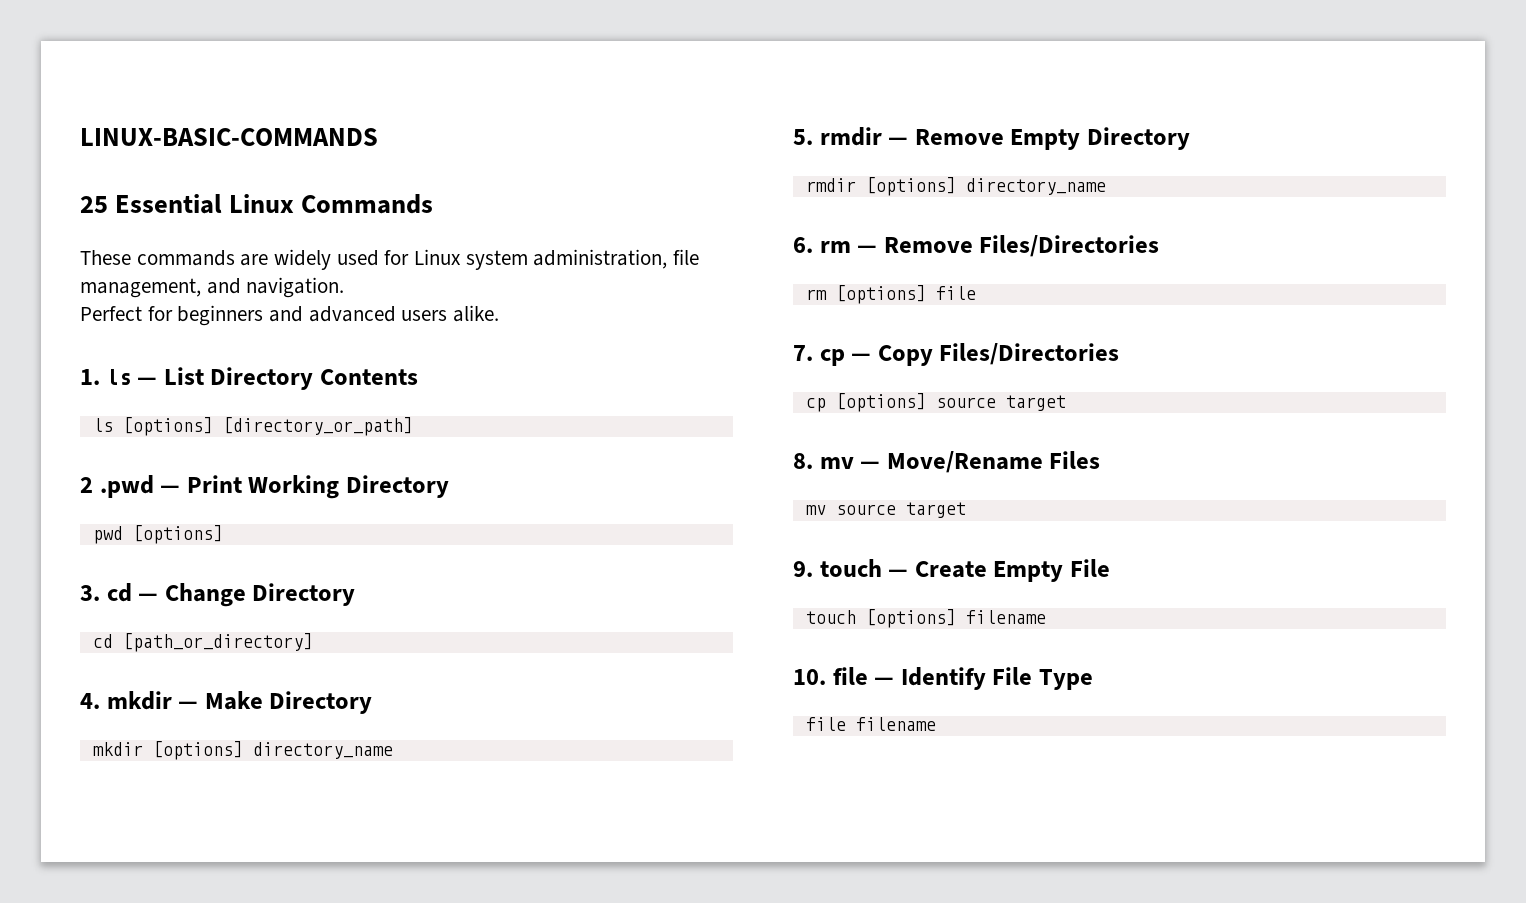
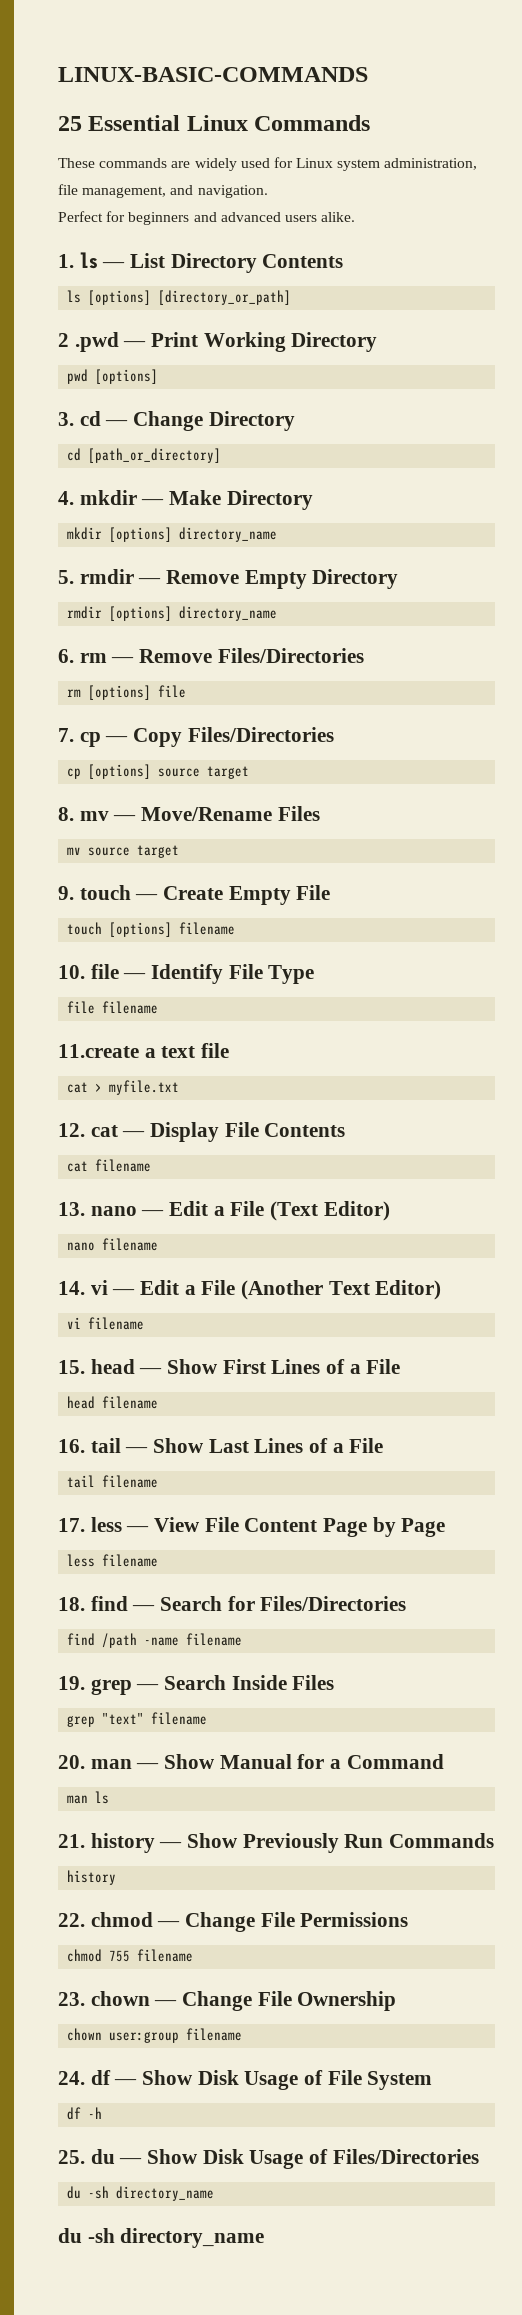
+ 11.create a text file
+ cat > myfile.txt
+ 12. cat — Display File Contents
+ cat filename
+ 13. nano — Edit a File (Text Editor)
+ nano filename
+ 14. vi — Edit a File (Another Text Editor)
+ vi filename
+ 15. head — Show First Lines of a File
+ head filename
+ 16. tail — Show Last Lines of a File
+ tail filename
+ 17. less — View File Content Page by Page
+ less filename
+ 18. find — Search for Files/Directories
+ find /path -name filename
+ 19. grep — Search Inside Files
+ grep "text" filename
+ 20. man — Show Manual for a Command
+ man ls
+ 21. history — Show Previously Run Commands
+ history
+ 22. chmod — Change File Permissions
+ chmod 755 filename
+ 23. chown — Change File Ownership
+ chown user:group filename
+ 24. df — Show Disk Usage of File System
+ df -h
+ 25. du — Show Disk Usage of Files/Directories
+ du -sh directory_name
+ du -sh directory_name

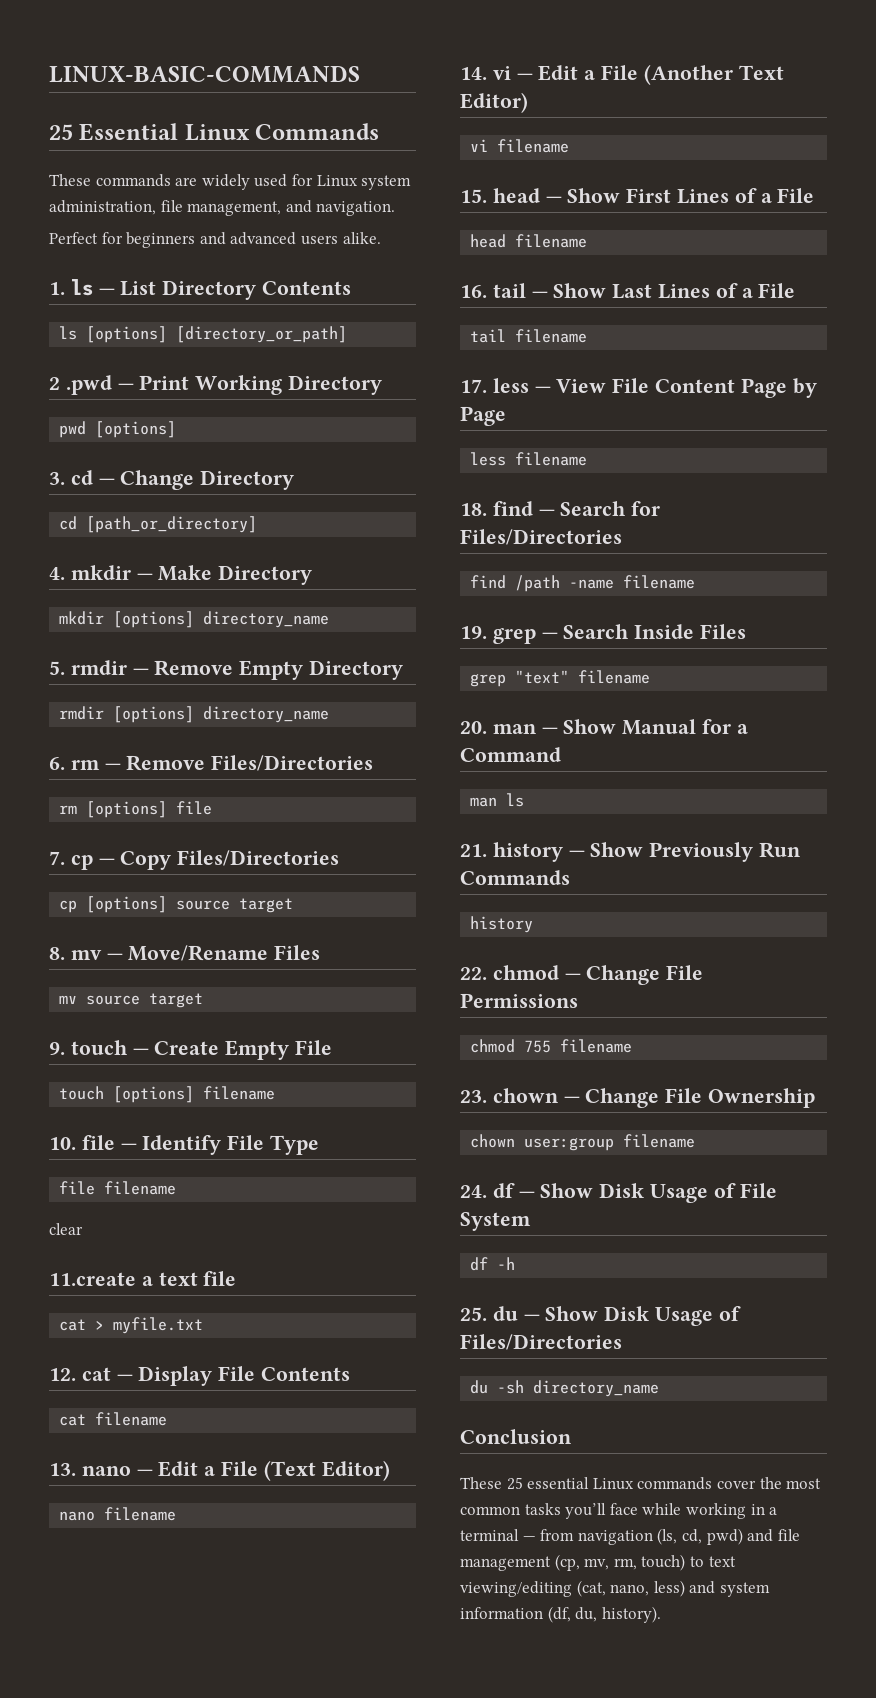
+ clear
  25. du — Show Disk Usage of Files/Directories
  du -sh directory_name
- du -sh directory_name
+ Conclusion
+ These 25 essential Linux commands cover the most common tasks you’ll face while working in a terminal — from navigation (ls, cd, pwd) and file management (cp, mv, rm, touch) to text viewing/editing (cat, nano, less) and system information (df, du, history).

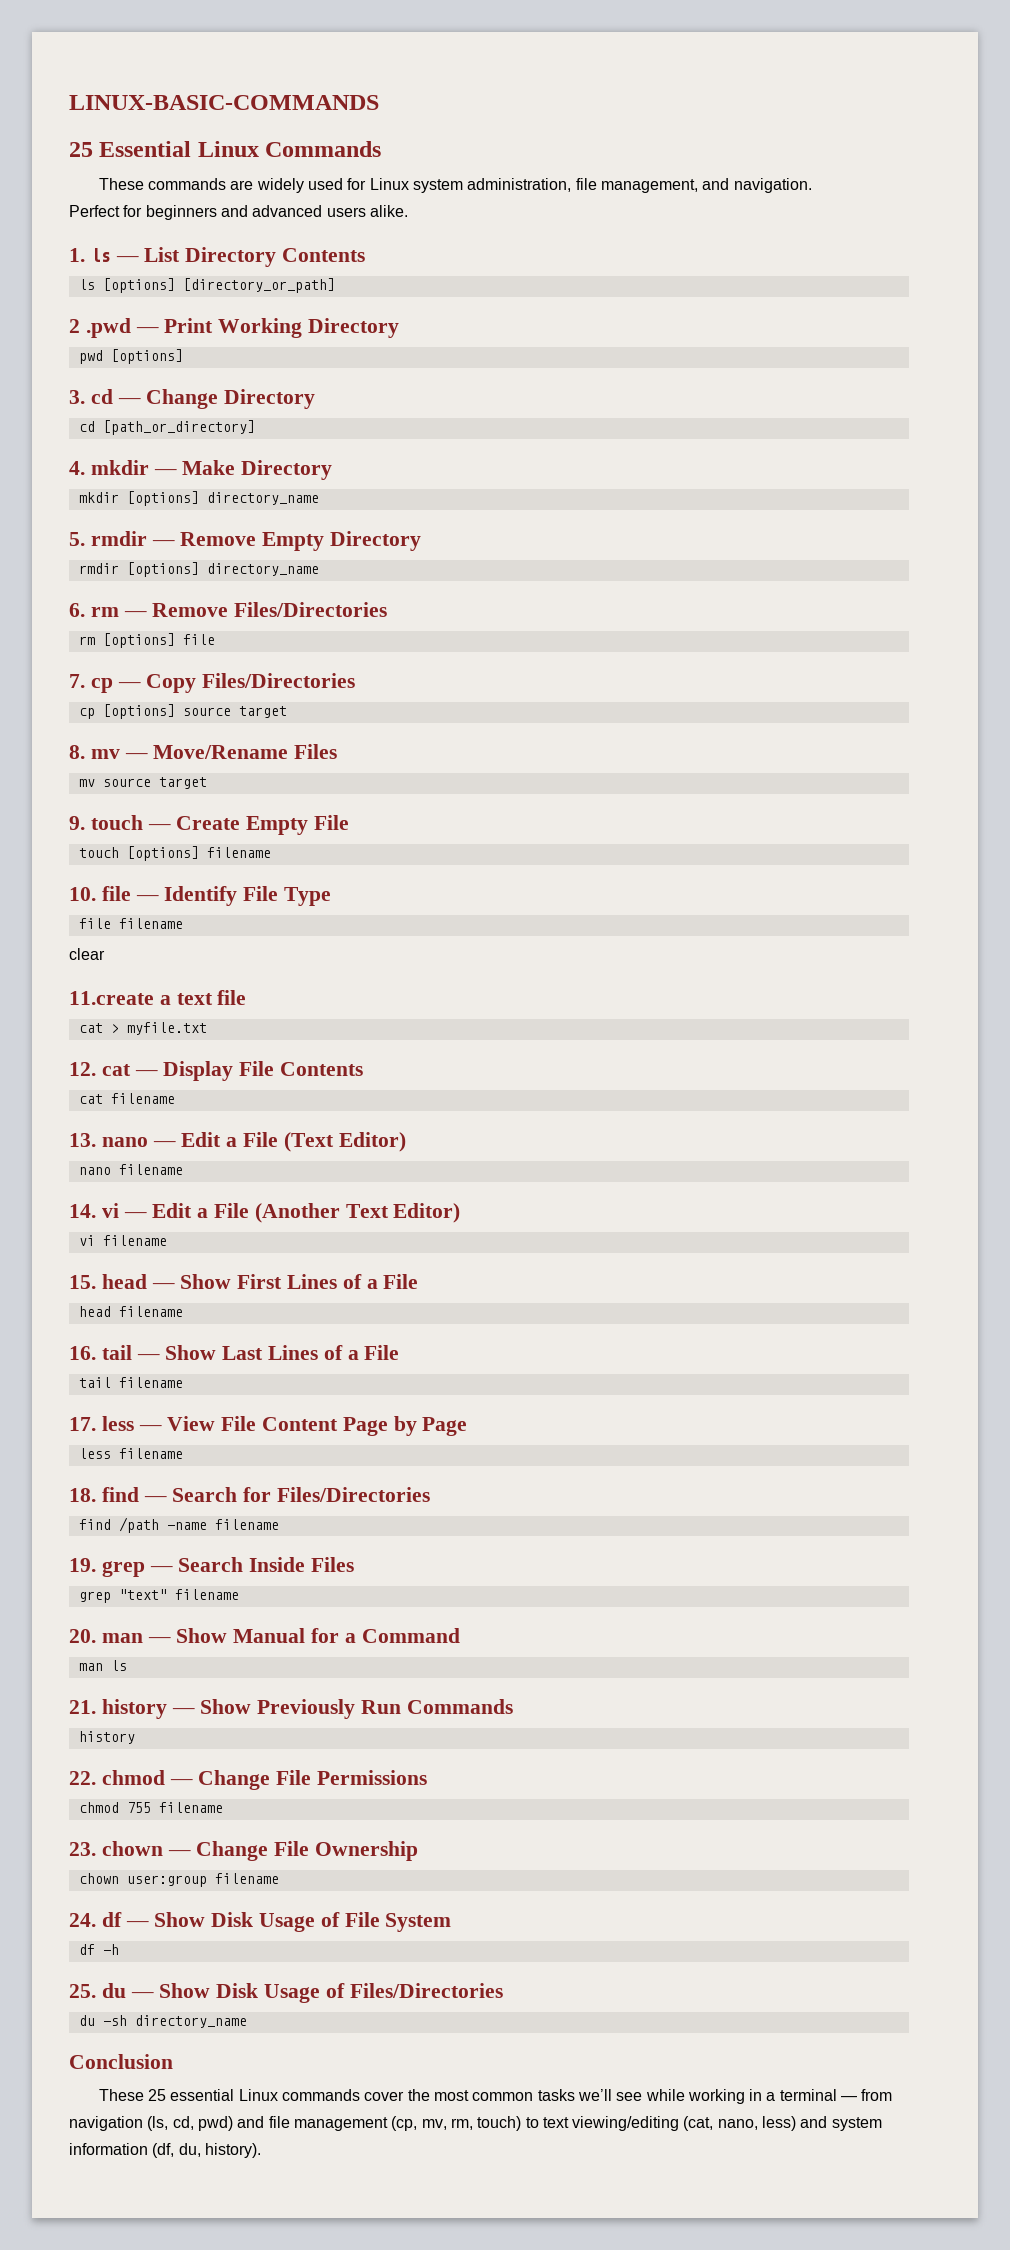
- These 25 essential Linux commands cover the most common tasks you’ll face while working in a terminal — from navigation (ls, cd, pwd) and file management (cp, mv, rm, touch) to text viewing/editing (cat, nano, less) and system information (df, du, history).
+ These 25 essential Linux commands cover the most common tasks we’ll see while working in a terminal — from navigation (ls, cd, pwd) and file management (cp, mv, rm, touch) to text viewing/editing (cat, nano, less) and system information (df, du, history).

